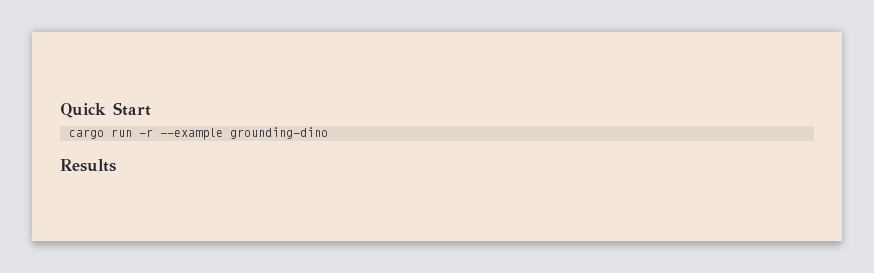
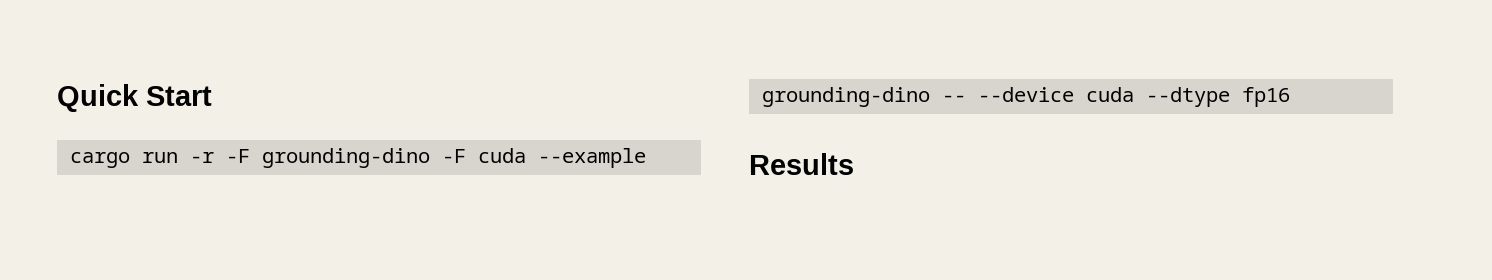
- cargo run -r --example grounding-dino
+ cargo run -r -F grounding-dino -F cuda --example grounding-dino -- --device cuda --dtype fp16

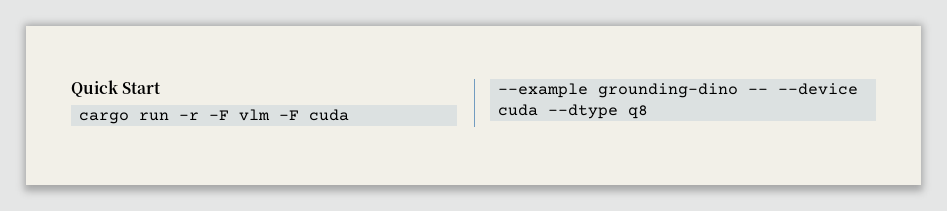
- cargo run -r -F grounding-dino -F cuda --example grounding-dino -- --device cuda --dtype fp16
- Results
+ cargo run -r -F vlm -F cuda --example grounding-dino -- --device cuda --dtype q8

